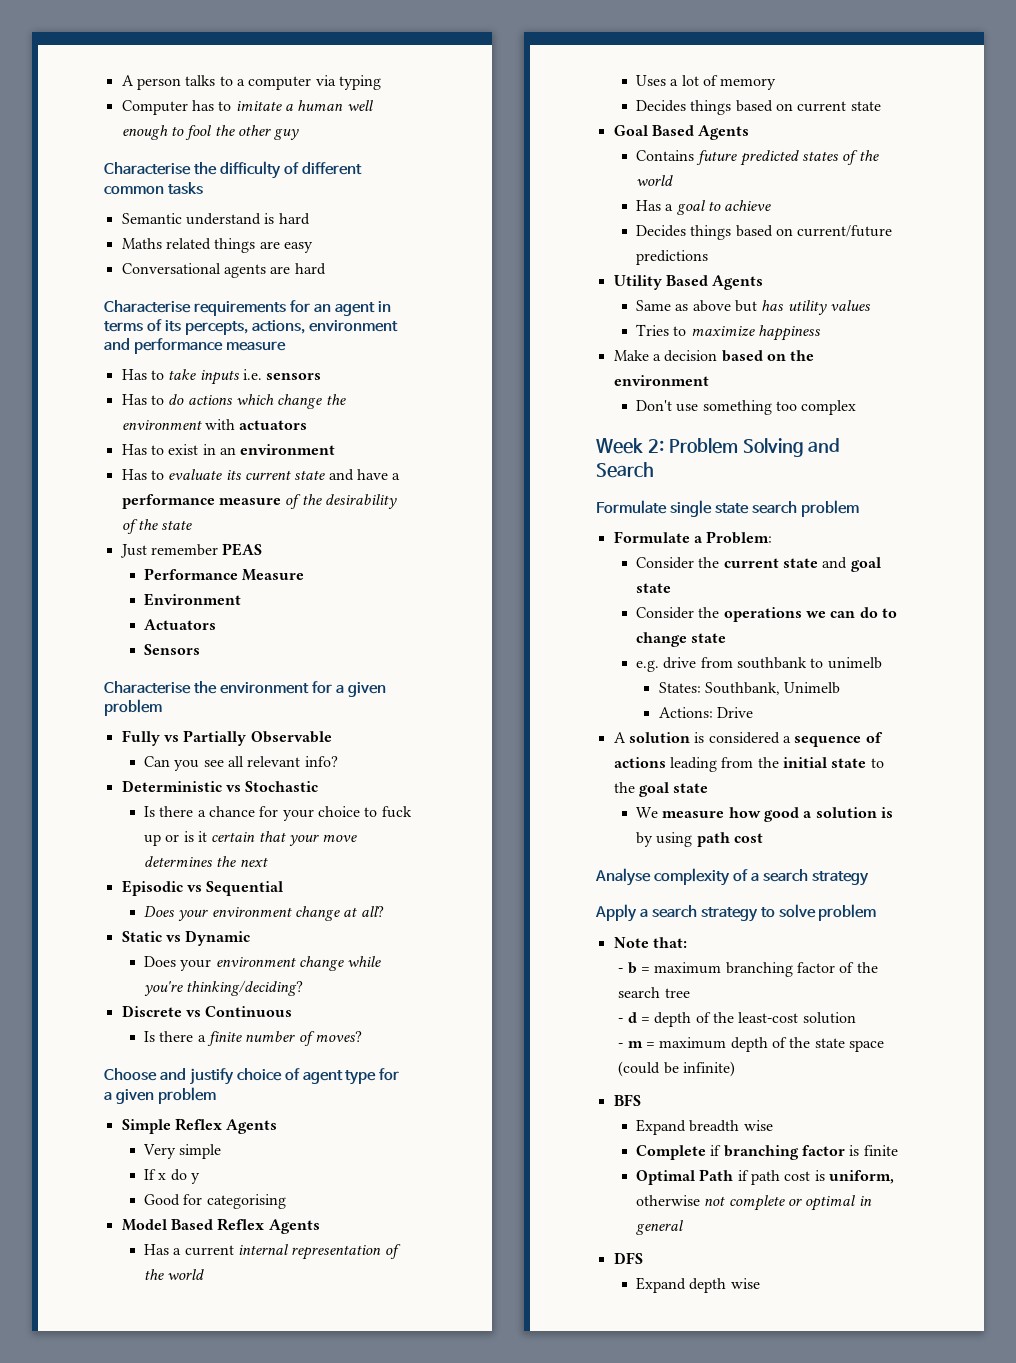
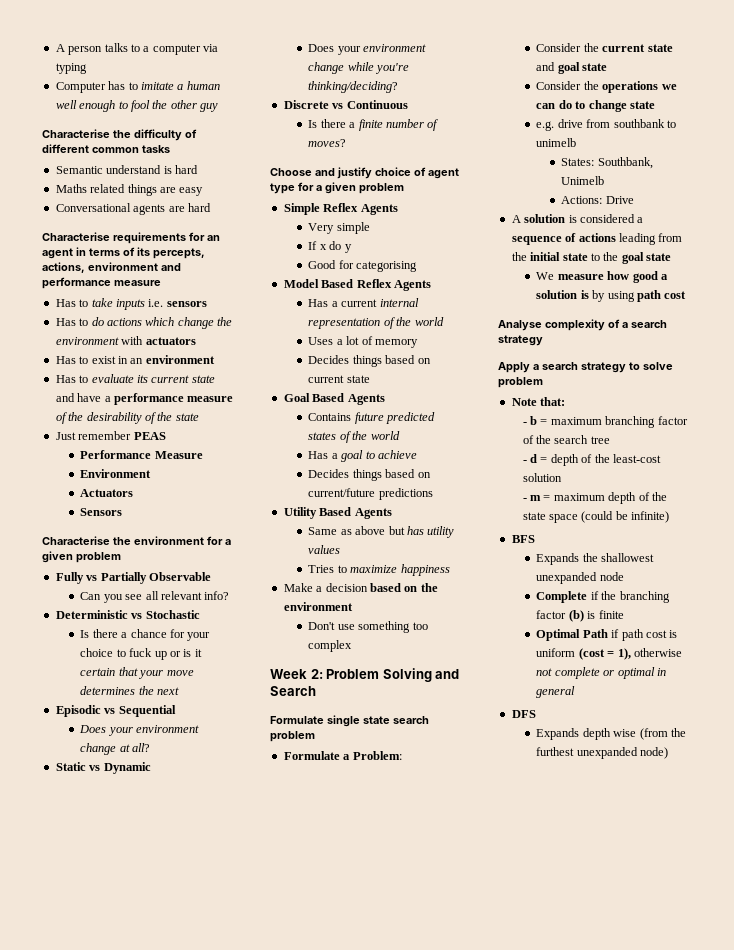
- Expand breadth wise
+ Expands the shallowest unexpanded node
- Complete if branching factor is finite
+ Complete if the branching factor (b) is finite
- Optimal Path if path cost is uniform, otherwise not complete or optimal in general
+ Optimal Path if path cost is uniform (cost = 1), otherwise not complete or optimal in general
- Expand depth wise
+ Expands depth wise (from the furthest unexpanded node)

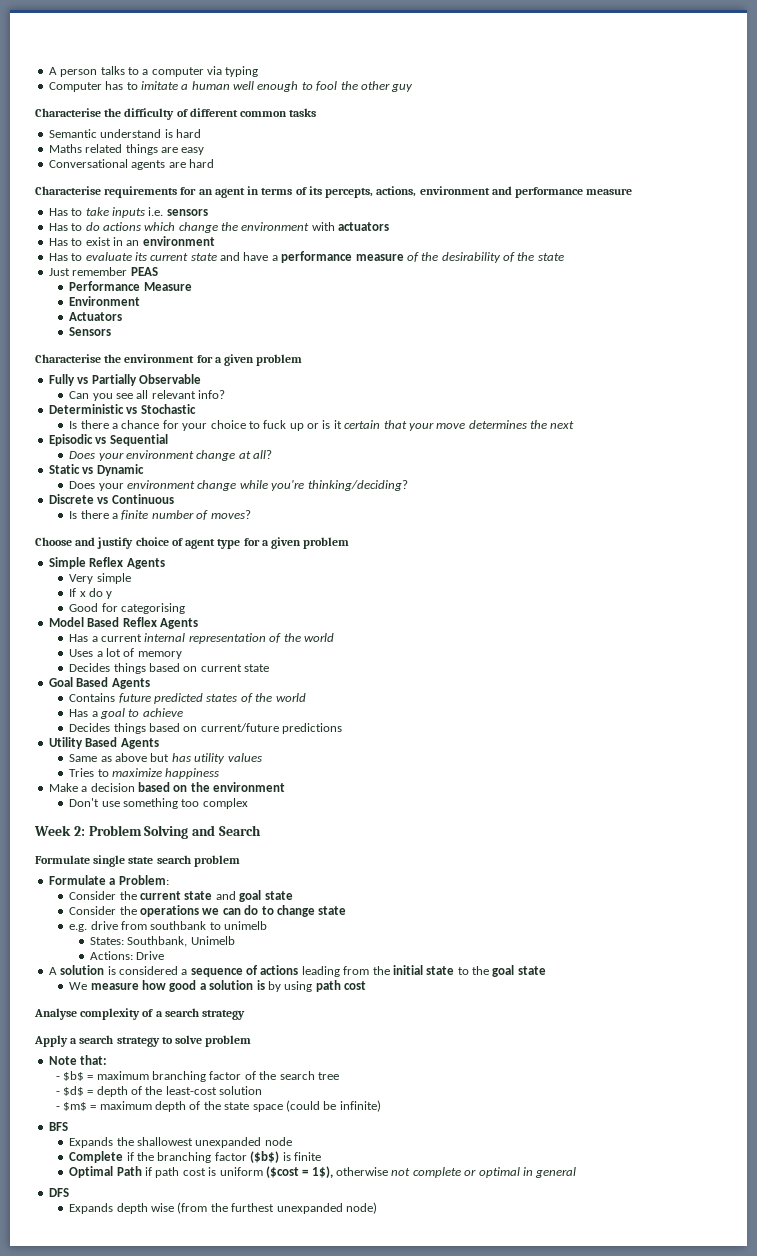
- - b = maximum branching factor of the search tree
+ - $b$ = maximum branching factor of the search tree
- - d = depth of the least-cost solution
+ - $d$ = depth of the least-cost solution
- - m = maximum depth of the state space (could be infinite)
+ - $m$ = maximum depth of the state space (could be infinite)
- Complete if the branching factor (b) is finite
+ Complete if the branching factor ($b$) is finite
- Optimal Path if path cost is uniform (cost = 1), otherwise not complete or optimal in general
+ Optimal Path if path cost is uniform ($cost = 1$), otherwise not complete or optimal in general

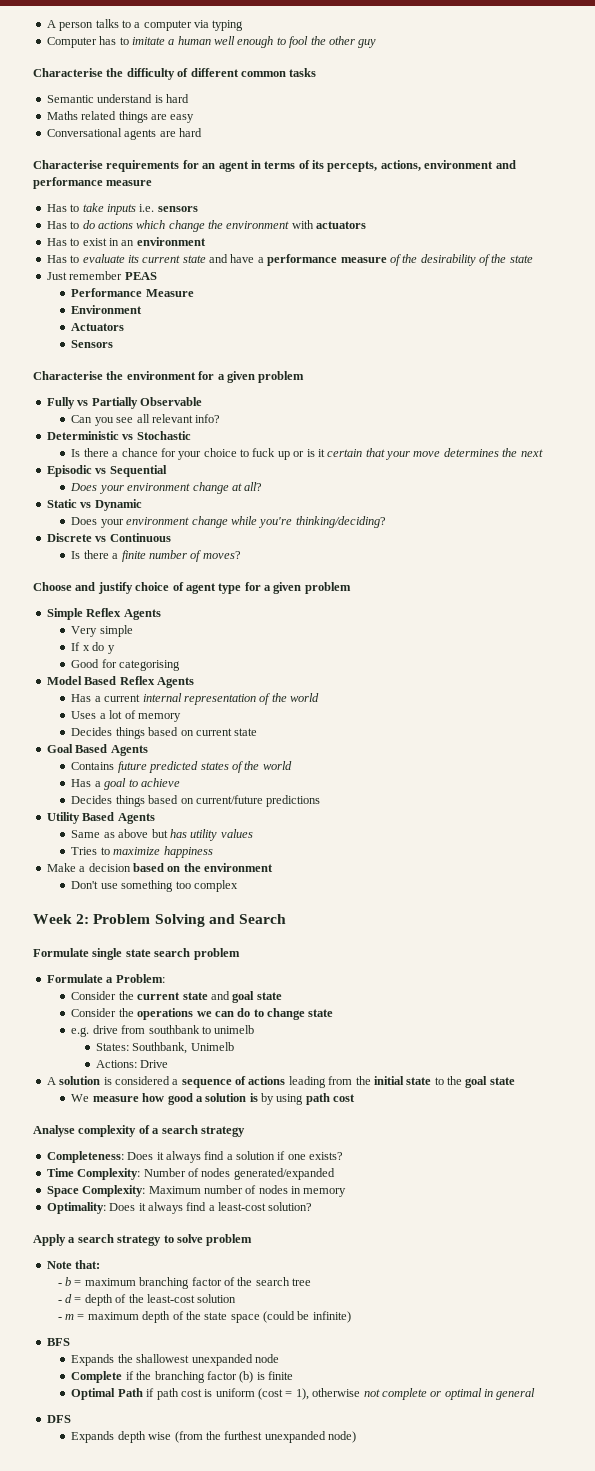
+ Completeness: Does it always find a solution if one exists?
+ Time Complexity: Number of nodes generated/expanded
+ Space Complexity: Maximum number of nodes in memory
+ Optimality: Does it always find a least-cost solution?
- - $b$ = maximum branching factor of the search tree
+ - b = maximum branching factor of the search tree
- - $d$ = depth of the least-cost solution
+ - d = depth of the least-cost solution
- - $m$ = maximum depth of the state space (could be infinite)
+ - m = maximum depth of the state space (could be infinite)
- Complete if the branching factor ($b$) is finite
+ Complete if the branching factor (b) is finite
- Optimal Path if path cost is uniform ($cost = 1$), otherwise not complete or optimal in general
+ Optimal Path if path cost is uniform (cost = 1), otherwise not complete or optimal in general

